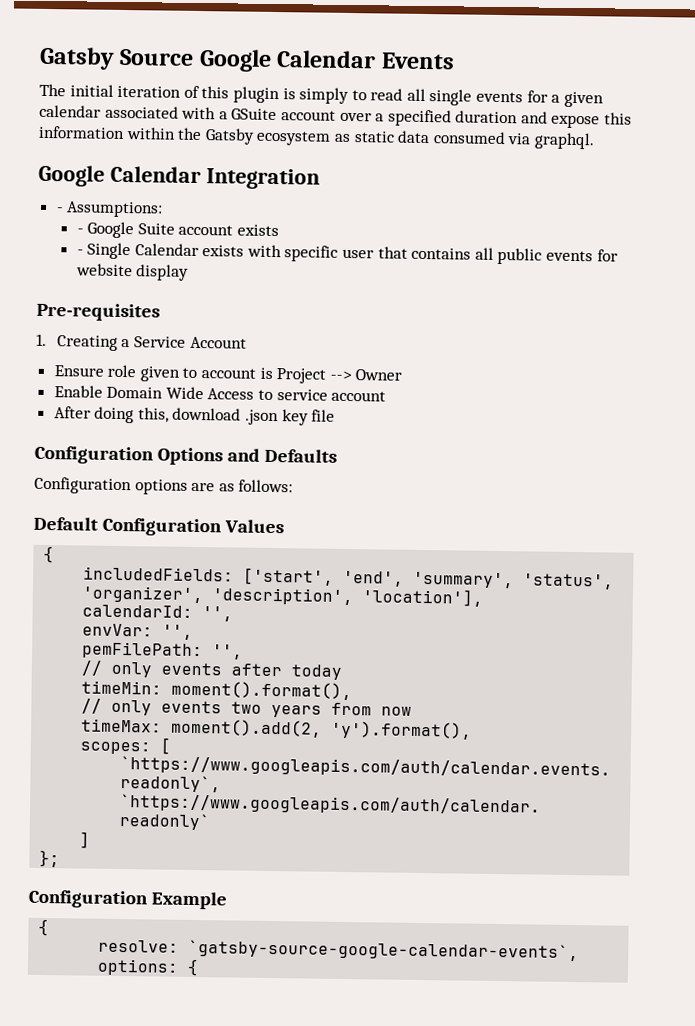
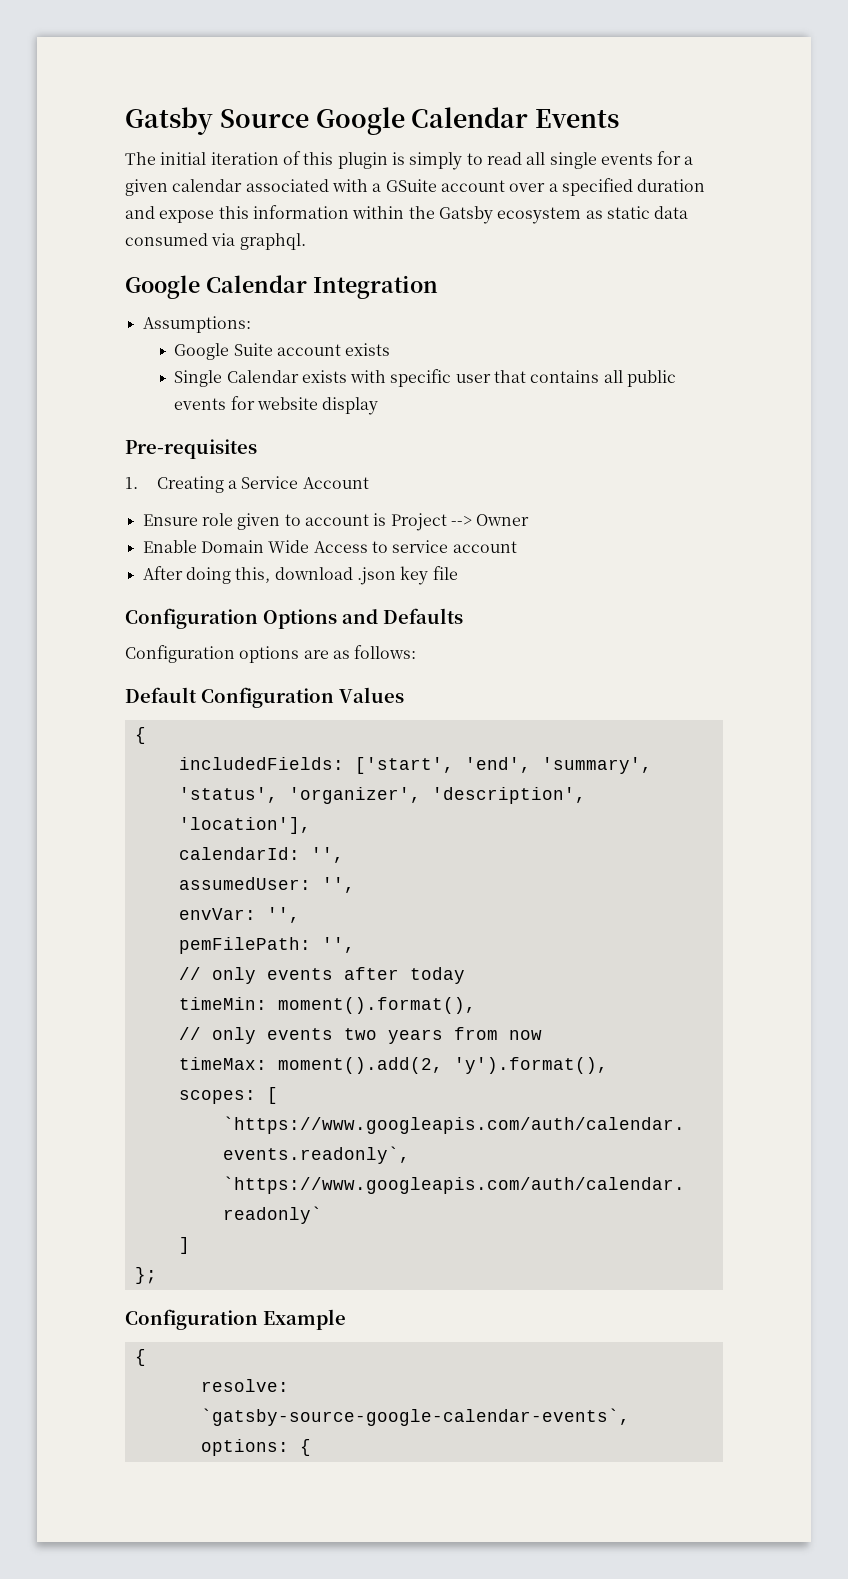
- - Assumptions:
+ Assumptions:
- - Google Suite account exists
+ Google Suite account exists
- - Single Calendar exists with specific user that contains all public events for website display
+ Single Calendar exists with specific user that contains all public events for website display
+ assumedUser: '',

